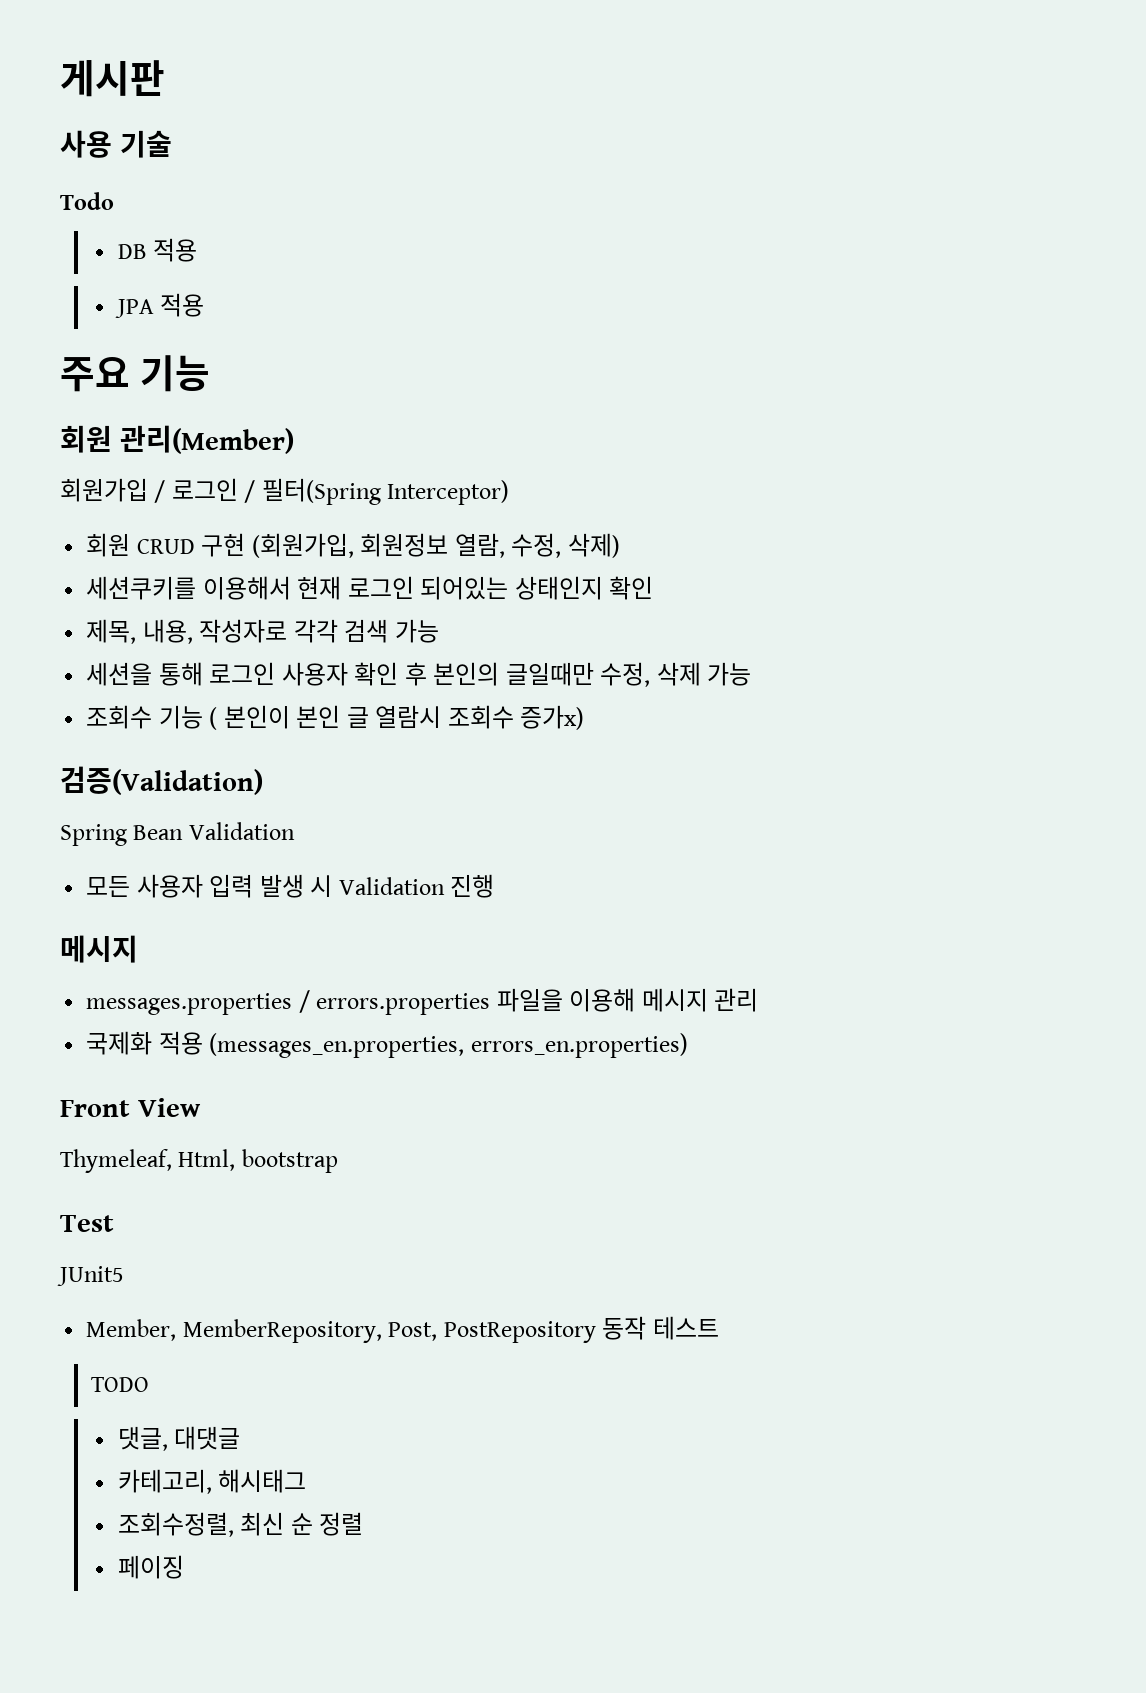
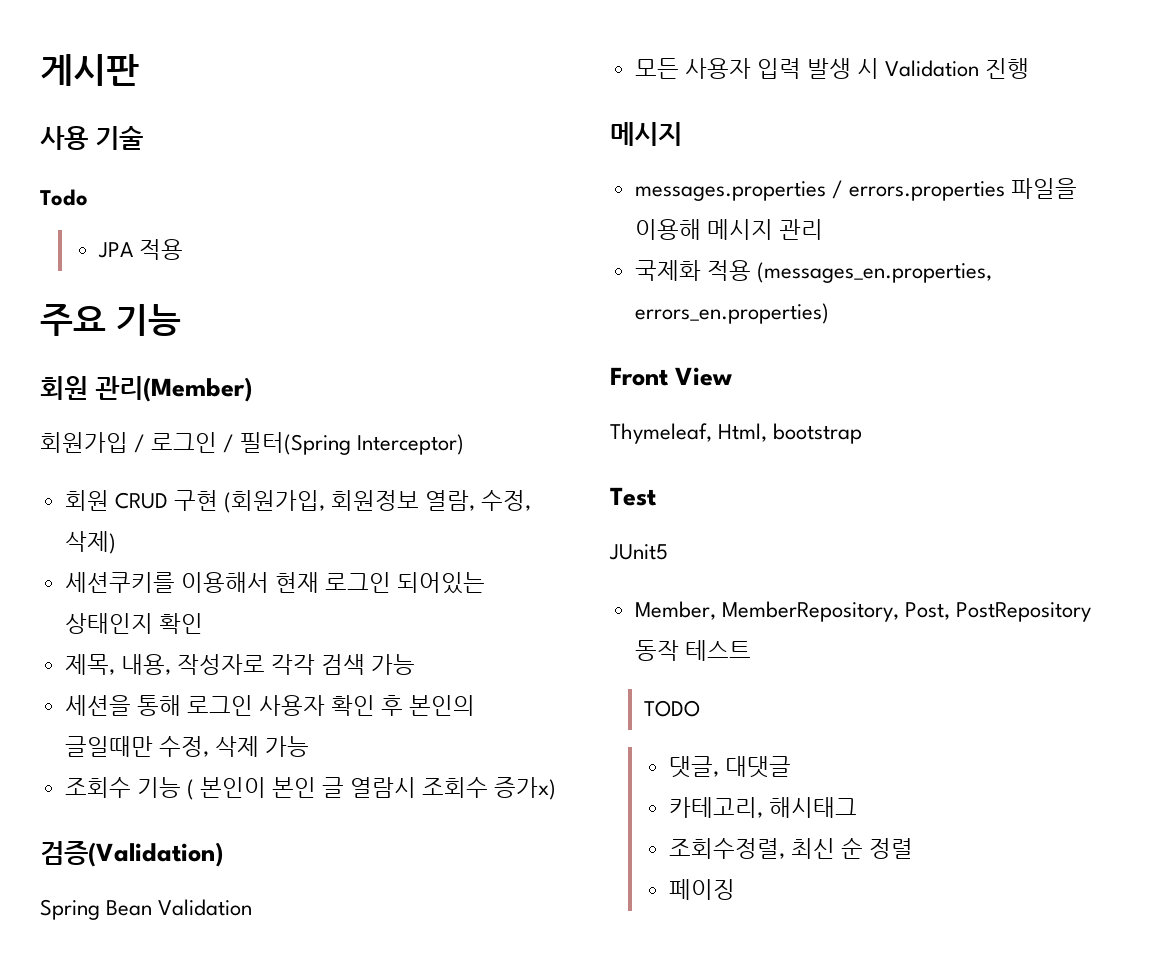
- DB 적용

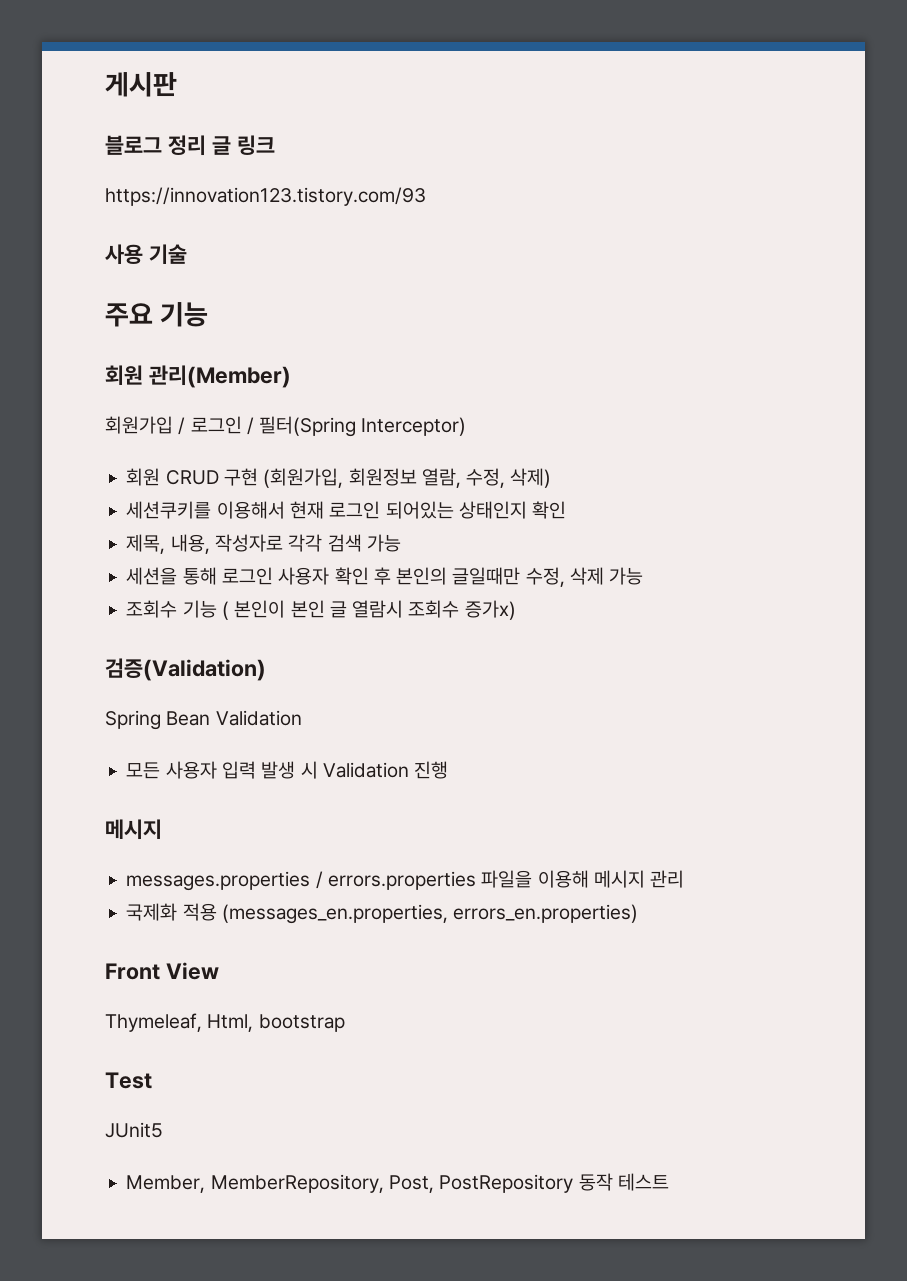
+ 블로그 정리 글 링크
+ https://innovation123.tistory.com/93
- Todo
- JPA 적용
- TODO
- 댓글, 대댓글
- 카테고리, 해시태그
- 조회수정렬, 최신 순 정렬
- 페이징

